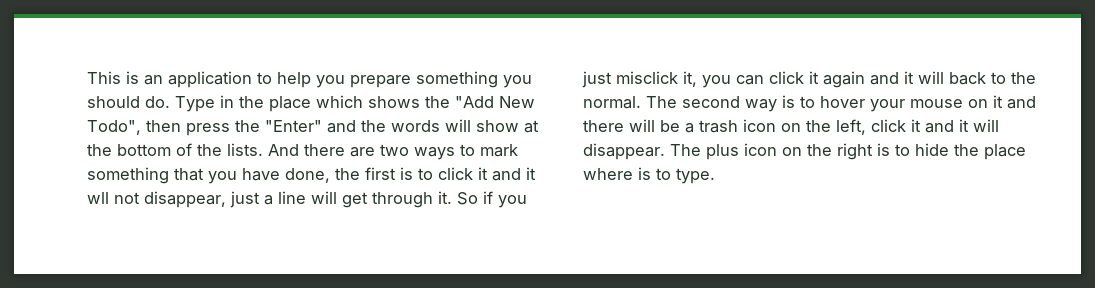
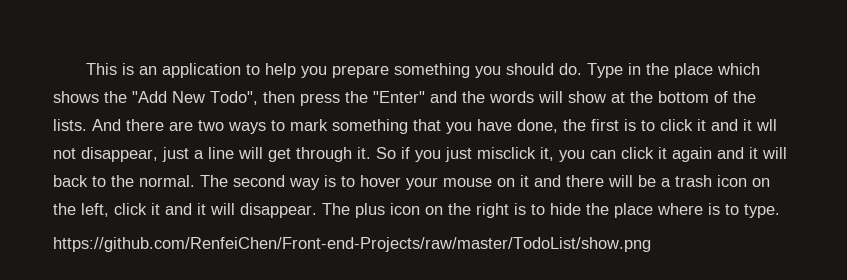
+ https://github.com/RenfeiChen/Front-end-Projects/raw/master/TodoList/show.png

